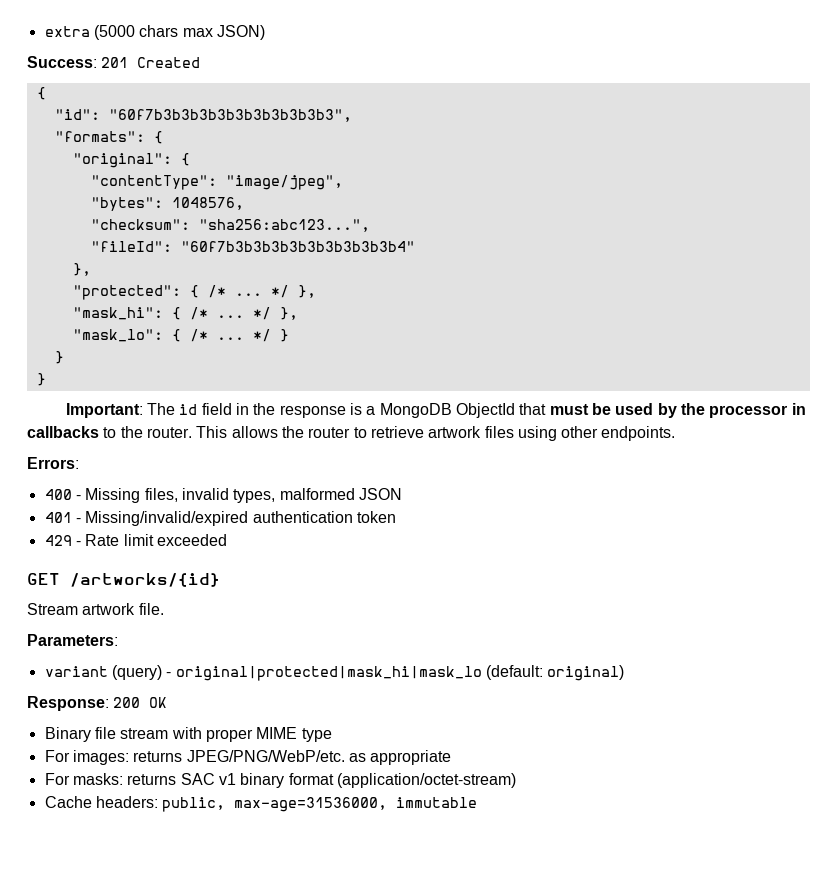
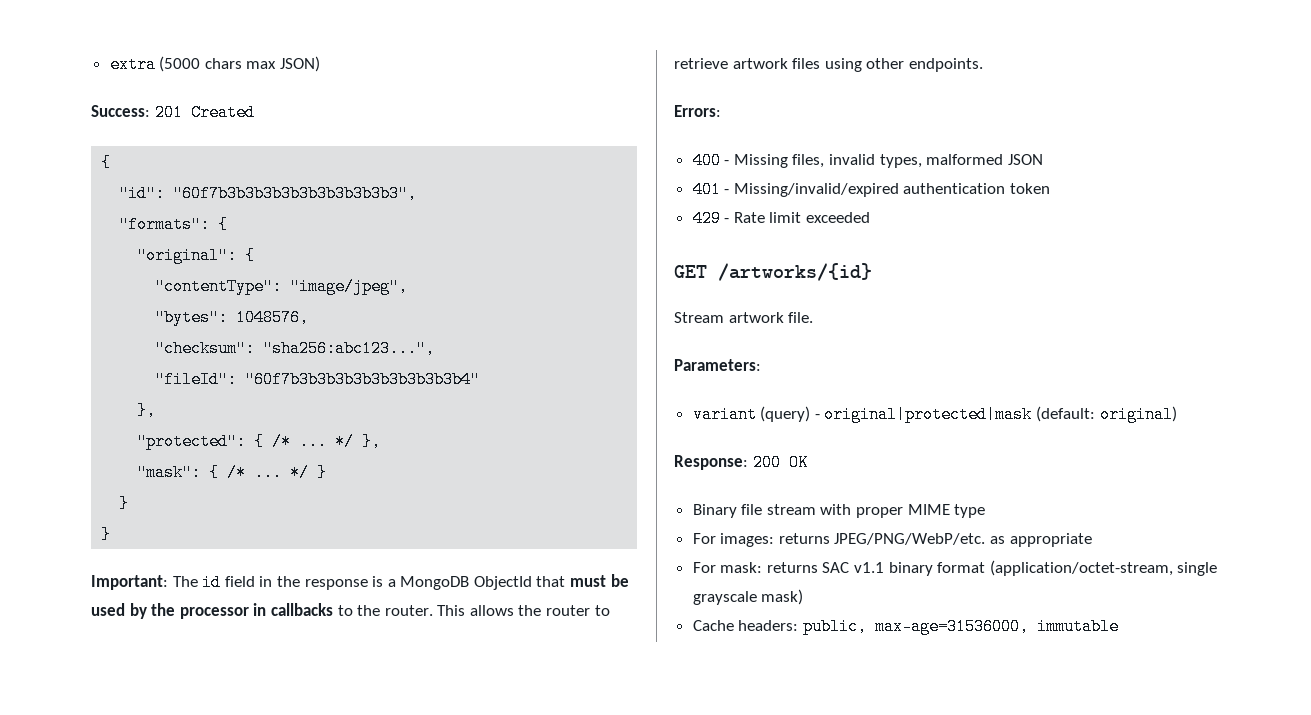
- "mask_hi": { /* ... */ },
- "mask_lo": { /* ...
+ "mask": { /* ...
- variant (query) - original|protected|mask_hi|mask_lo (default: original)
+ variant (query) - original|protected|mask (default: original)
- For masks: returns SAC v1 binary format (application/octet-stream)
+ For mask: returns SAC v1.1 binary format (application/octet-stream, single grayscale mask)

